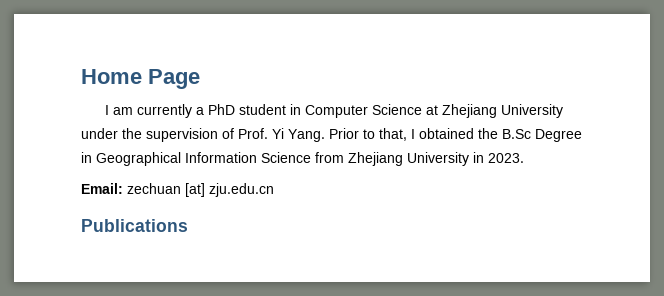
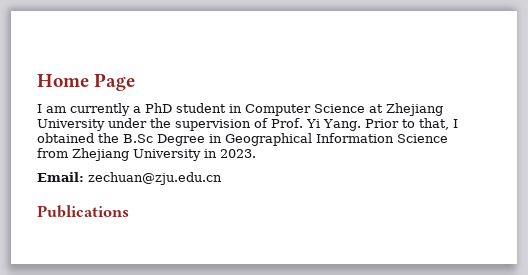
- Email: zechuan [at] zju.edu.cn
+ Email: zechuan@zju.edu.cn

